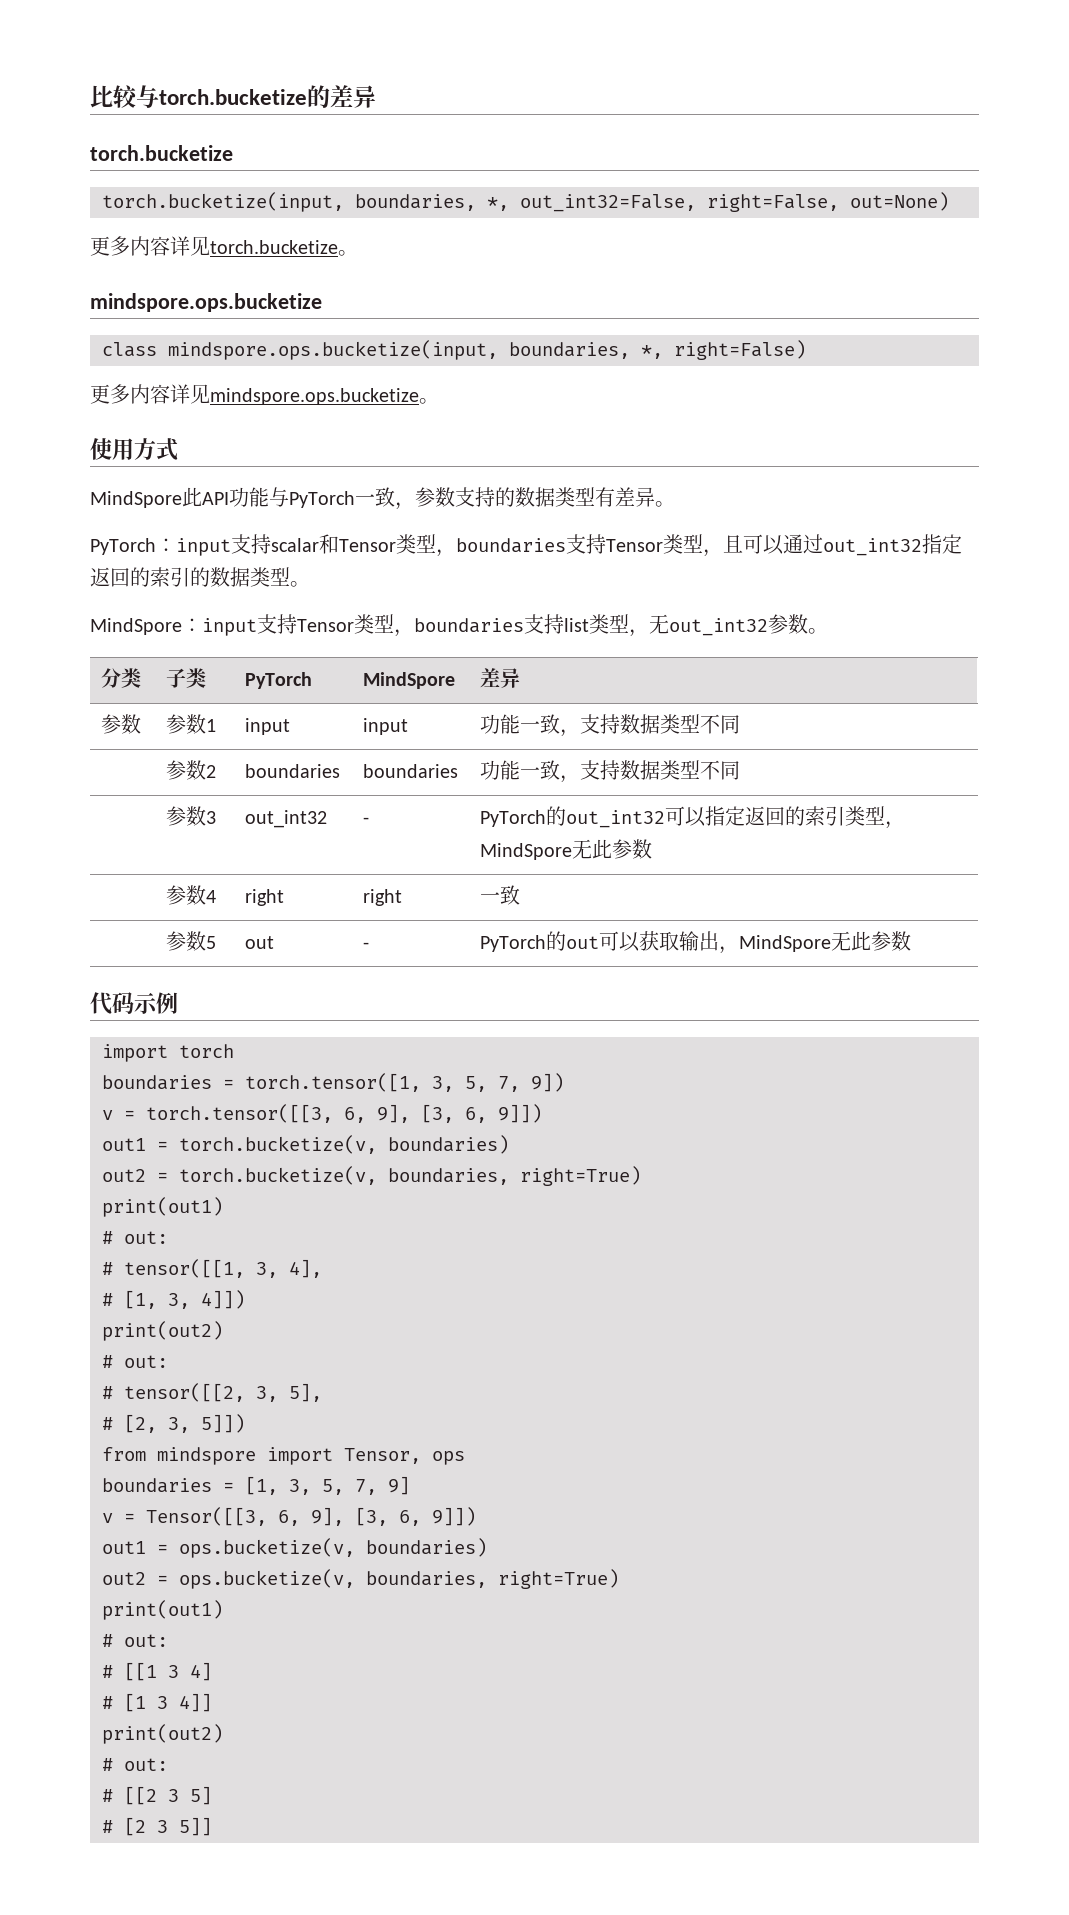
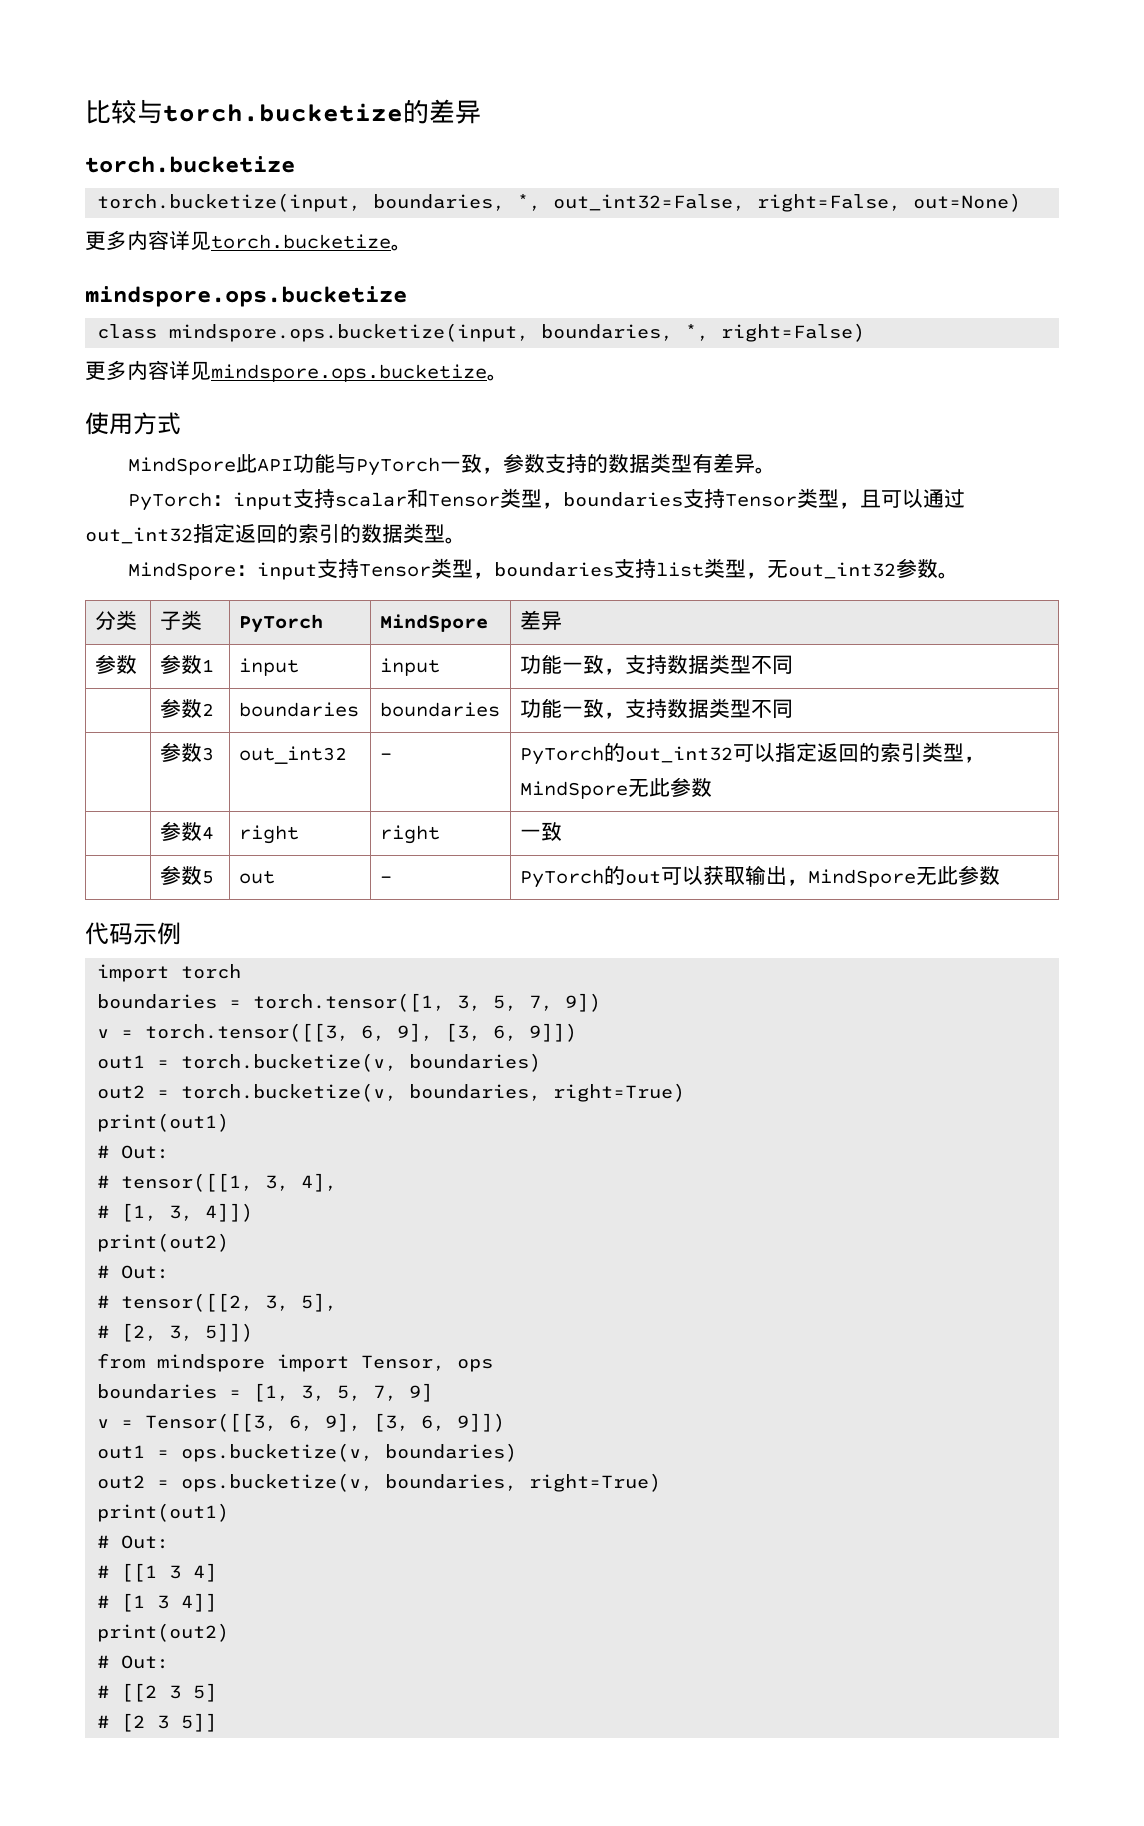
  out2 = torch.bucketize(v, boundaries, right=True)
  print(out1)
- # out:
+ # Out:
  # [1, 3, 4]])
  print(out2)
- # out:
+ # Out:
  out2 = ops.bucketize(v, boundaries, right=True)
  print(out1)
- # out:
+ # Out:
  # [1 3 4]]
  print(out2)
- # out:
+ # Out:

